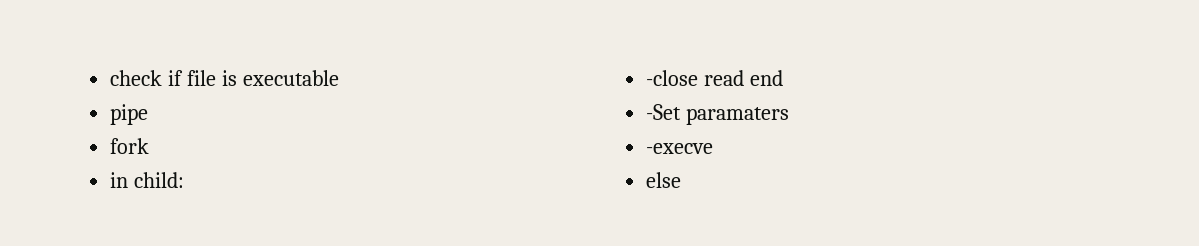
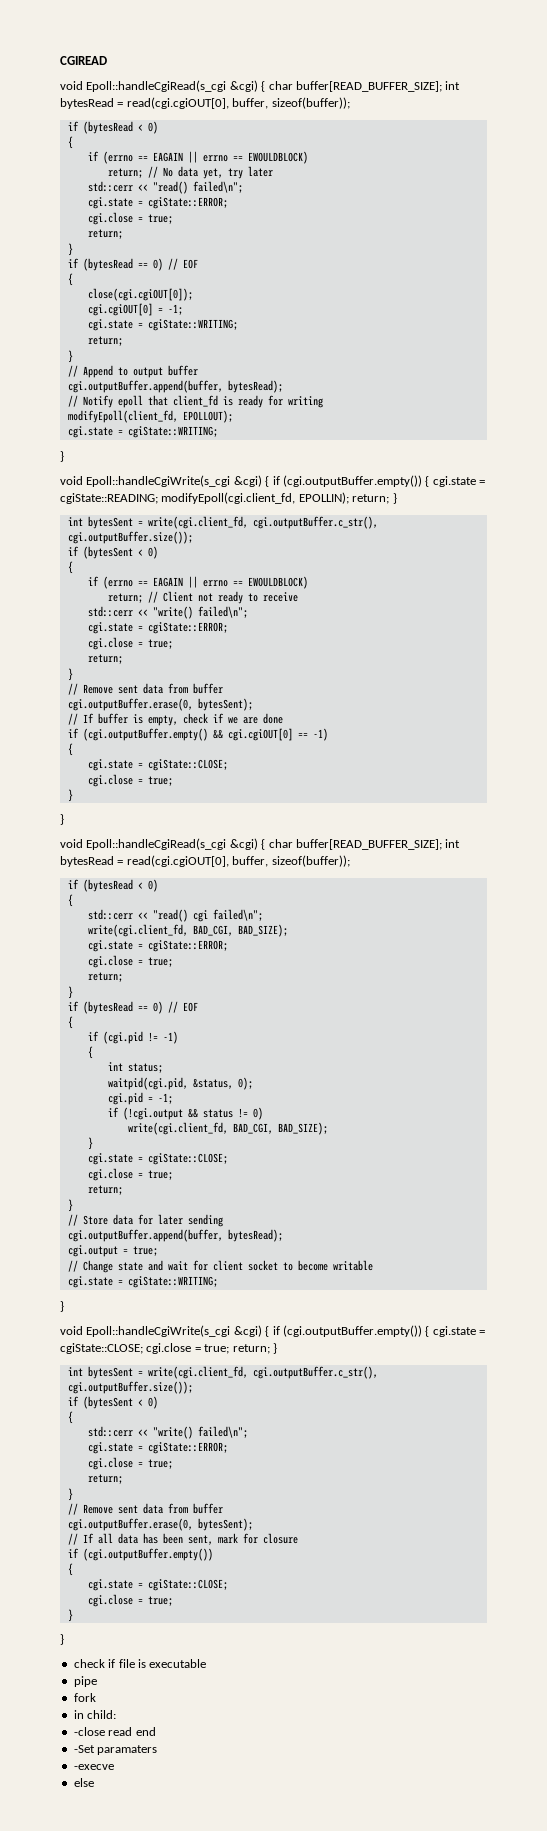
+ CGIREAD
+ void Epoll::handleCgiRead(s_cgi &cgi) { char buffer[READ_BUFFER_SIZE]; int bytesRead = read(cgi.cgiOUT[0], buffer, sizeof(buffer));
+ if (bytesRead < 0)
+ {
+ if (errno == EAGAIN || errno == EWOULDBLOCK)
+ return; // No data yet, try later
+ std::cerr << "read() failed\n";
+ cgi.state = cgiState::ERROR;
+ cgi.close = true;
+ return;
+ }
+ if (bytesRead == 0) // EOF
+ {
+ close(cgi.cgiOUT[0]);
+ cgi.cgiOUT[0] = -1;
+ cgi.state = cgiState::WRITING;
+ return;
+ }
+ // Append to output buffer
+ cgi.outputBuffer.append(buffer, bytesRead);
+ // Notify epoll that client_fd is ready for writing
+ modifyEpoll(client_fd, EPOLLOUT);
+ cgi.state = cgiState::WRITING;
+ }
+ void Epoll::handleCgiWrite(s_cgi &cgi) { if (cgi.outputBuffer.empty()) { cgi.state = cgiState::READING; modifyEpoll(cgi.client_fd, EPOLLIN); return; }
+ int bytesSent = write(cgi.client_fd, cgi.outputBuffer.c_str(), cgi.outputBuffer.size());
+ if (bytesSent < 0)
+ {
+ if (errno == EAGAIN || errno == EWOULDBLOCK)
+ return; // Client not ready to receive
+ std::cerr << "write() failed\n";
+ cgi.state = cgiState::ERROR;
+ cgi.close = true;
+ return;
+ }
+ // Remove sent data from buffer
+ cgi.outputBuffer.erase(0, bytesSent);
+ // If buffer is empty, check if we are done
+ if (cgi.outputBuffer.empty() && cgi.cgiOUT[0] == -1)
+ {
+ cgi.state = cgiState::CLOSE;
+ cgi.close = true;
+ }
+ }
+ void Epoll::handleCgiRead(s_cgi &cgi) { char buffer[READ_BUFFER_SIZE]; int bytesRead = read(cgi.cgiOUT[0], buffer, sizeof(buffer));
+ if (bytesRead < 0)
+ {
+ std::cerr << "read() cgi failed\n";
+ write(cgi.client_fd, BAD_CGI, BAD_SIZE);
+ cgi.state = cgiState::ERROR;
+ cgi.close = true;
+ return;
+ }
+ if (bytesRead == 0) // EOF
+ {
+ if (cgi.pid != -1)
+ {
+ int status;
+ waitpid(cgi.pid, &status, 0);
+ cgi.pid = -1;
+ if (!cgi.output && status != 0)
+ write(cgi.client_fd, BAD_CGI, BAD_SIZE);
+ }
+ cgi.state = cgiState::CLOSE;
+ cgi.close = true;
+ return;
+ }
+ // Store data for later sending
+ cgi.outputBuffer.append(buffer, bytesRead);
+ cgi.output = true;
+ // Change state and wait for client socket to become writable
+ cgi.state = cgiState::WRITING;
+ }
+ void Epoll::handleCgiWrite(s_cgi &cgi) { if (cgi.outputBuffer.empty()) { cgi.state = cgiState::CLOSE; cgi.close = true; return; }
+ int bytesSent = write(cgi.client_fd, cgi.outputBuffer.c_str(), cgi.outputBuffer.size());
+ if (bytesSent < 0)
+ {
+ std::cerr << "write() failed\n";
+ cgi.state = cgiState::ERROR;
+ cgi.close = true;
+ return;
+ }
+ // Remove sent data from buffer
+ cgi.outputBuffer.erase(0, bytesSent);
+ // If all data has been sent, mark for closure
+ if (cgi.outputBuffer.empty())
+ {
+ cgi.state = cgiState::CLOSE;
+ cgi.close = true;
+ }
+ }

